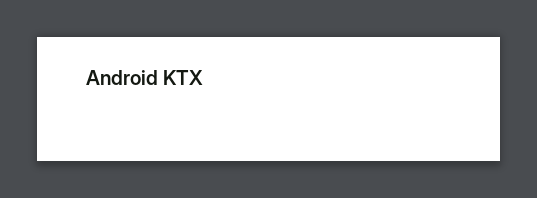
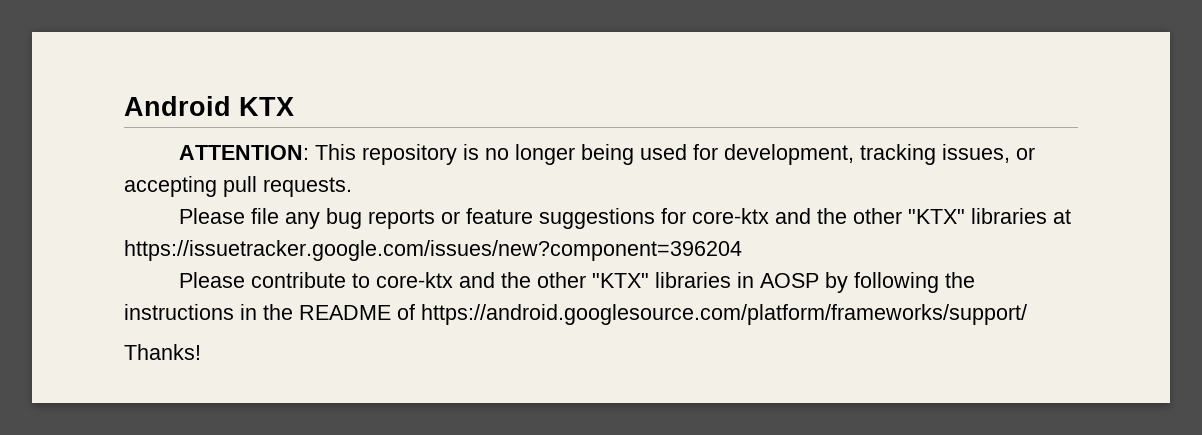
+ ATTENTION: This repository is no longer being used for development, tracking issues, or accepting pull requests.
+ Please file any bug reports or feature suggestions for core-ktx and the other "KTX" libraries at https://issuetracker.google.com/issues/new?component=396204
+ Please contribute to core-ktx and the other "KTX" libraries in AOSP by following the instructions in the README of https://android.googlesource.com/platform/frameworks/support/
+ Thanks!

